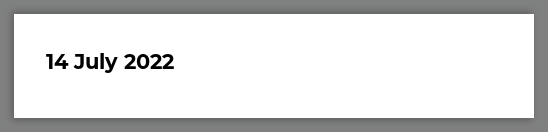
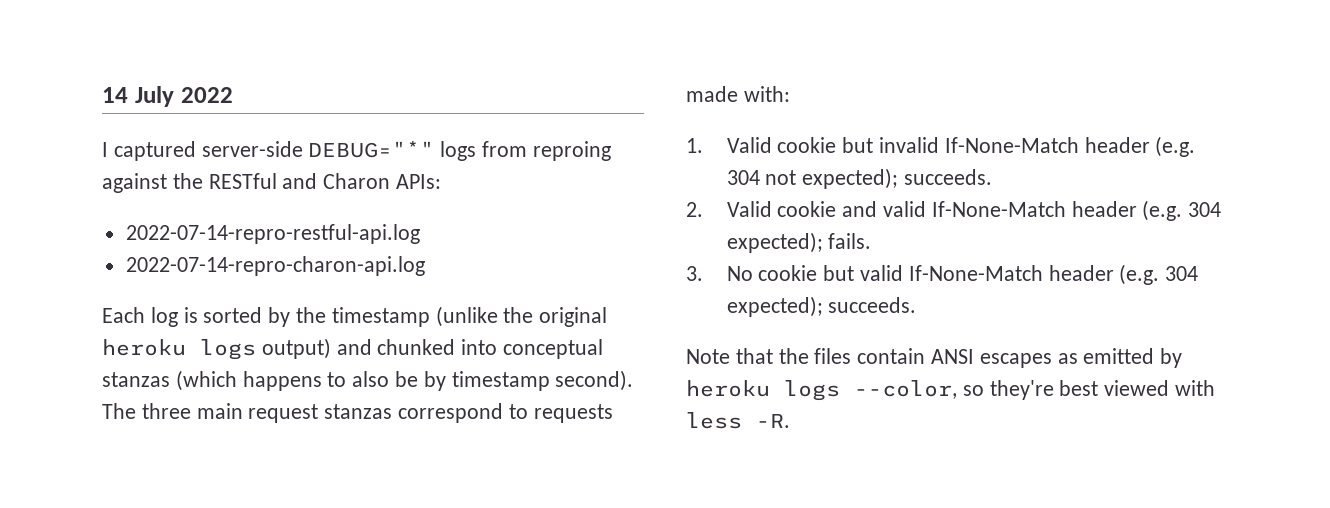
+ I captured server-side DEBUG="*" logs from reproing against the RESTful and Charon APIs:
+ 2022-07-14-repro-restful-api.log
+ 2022-07-14-repro-charon-api.log
+ Each log is sorted by the timestamp (unlike the original heroku logs output) and chunked into conceptual stanzas (which happens to also be by timestamp second). The three main request stanzas correspond to requests made with:
+ 1. Valid cookie but invalid If-None-Match header (e.g. 304 not expected); succeeds.
+ 2. Valid cookie and valid If-None-Match header (e.g. 304 expected); fails.
+ 3. No cookie but valid If-None-Match header (e.g. 304 expected); succeeds.
+ Note that the files contain ANSI escapes as emitted by heroku logs --color, so they're best viewed with less -R.

